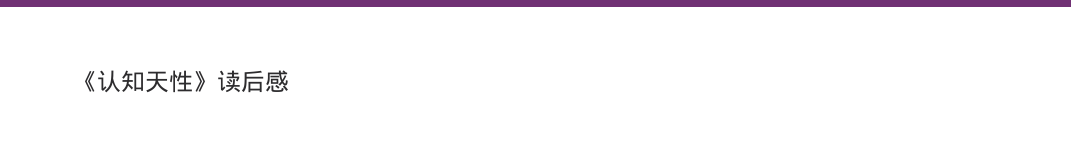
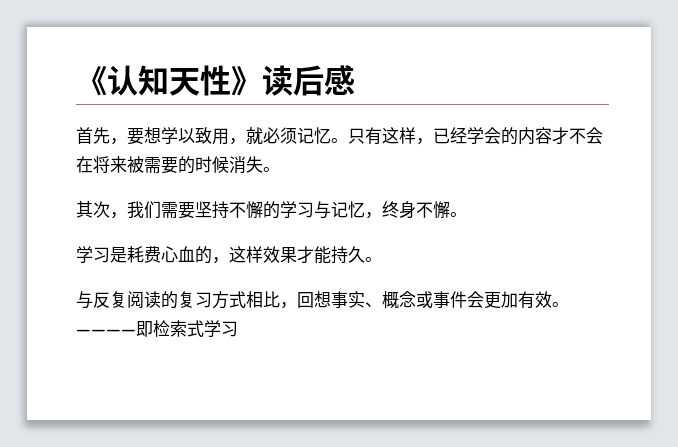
+ 首先，要想学以致用，就必须记忆。只有这样，已经学会的内容才不会在将来被需要的时候消失。
+ 其次，我们需要坚持不懈的学习与记忆，终身不懈。
+ 学习是耗费心血的，这样效果才能持久。
+ 与反复阅读的复习方式相比，回想事实、概念或事件会更加有效。————即检索式学习

